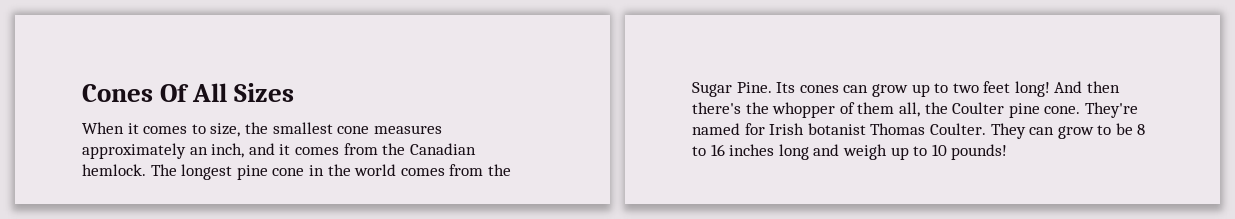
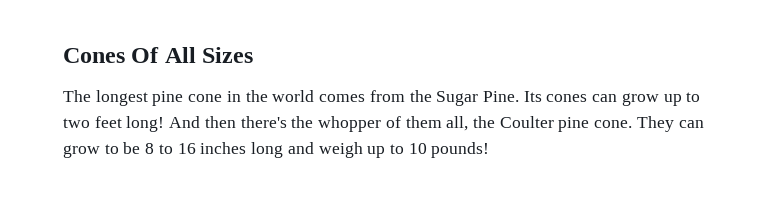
- When it comes to size, the smallest cone measures approximately an inch, and it comes from the Canadian hemlock.
- They're named for Irish botanist Thomas Coulter.

